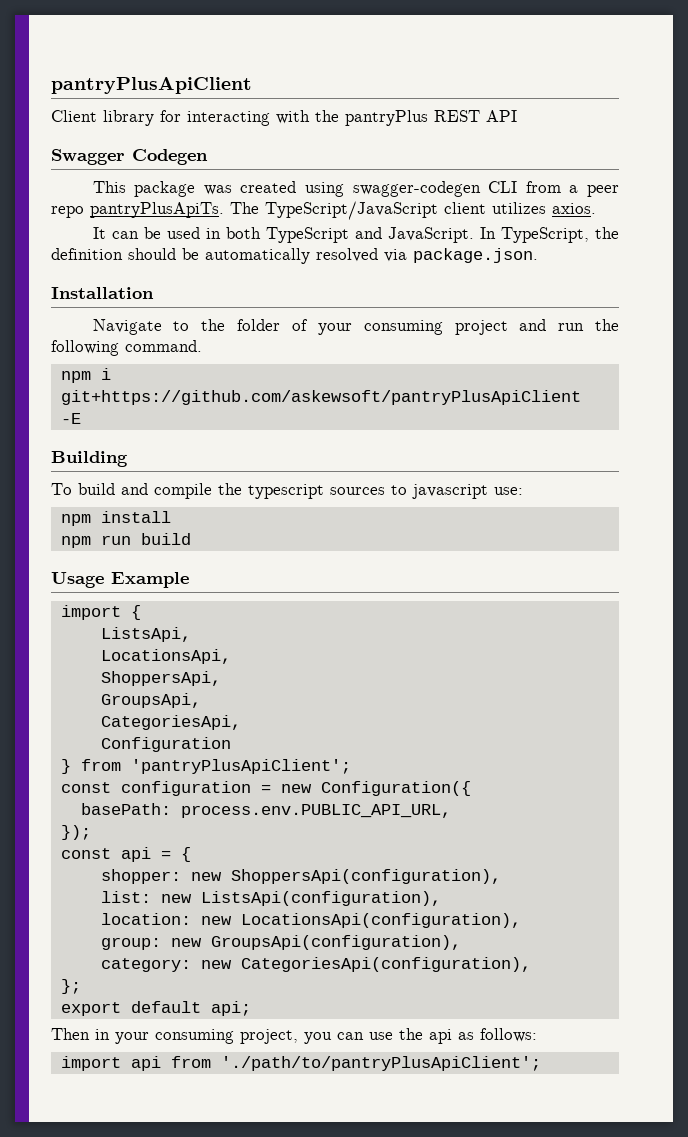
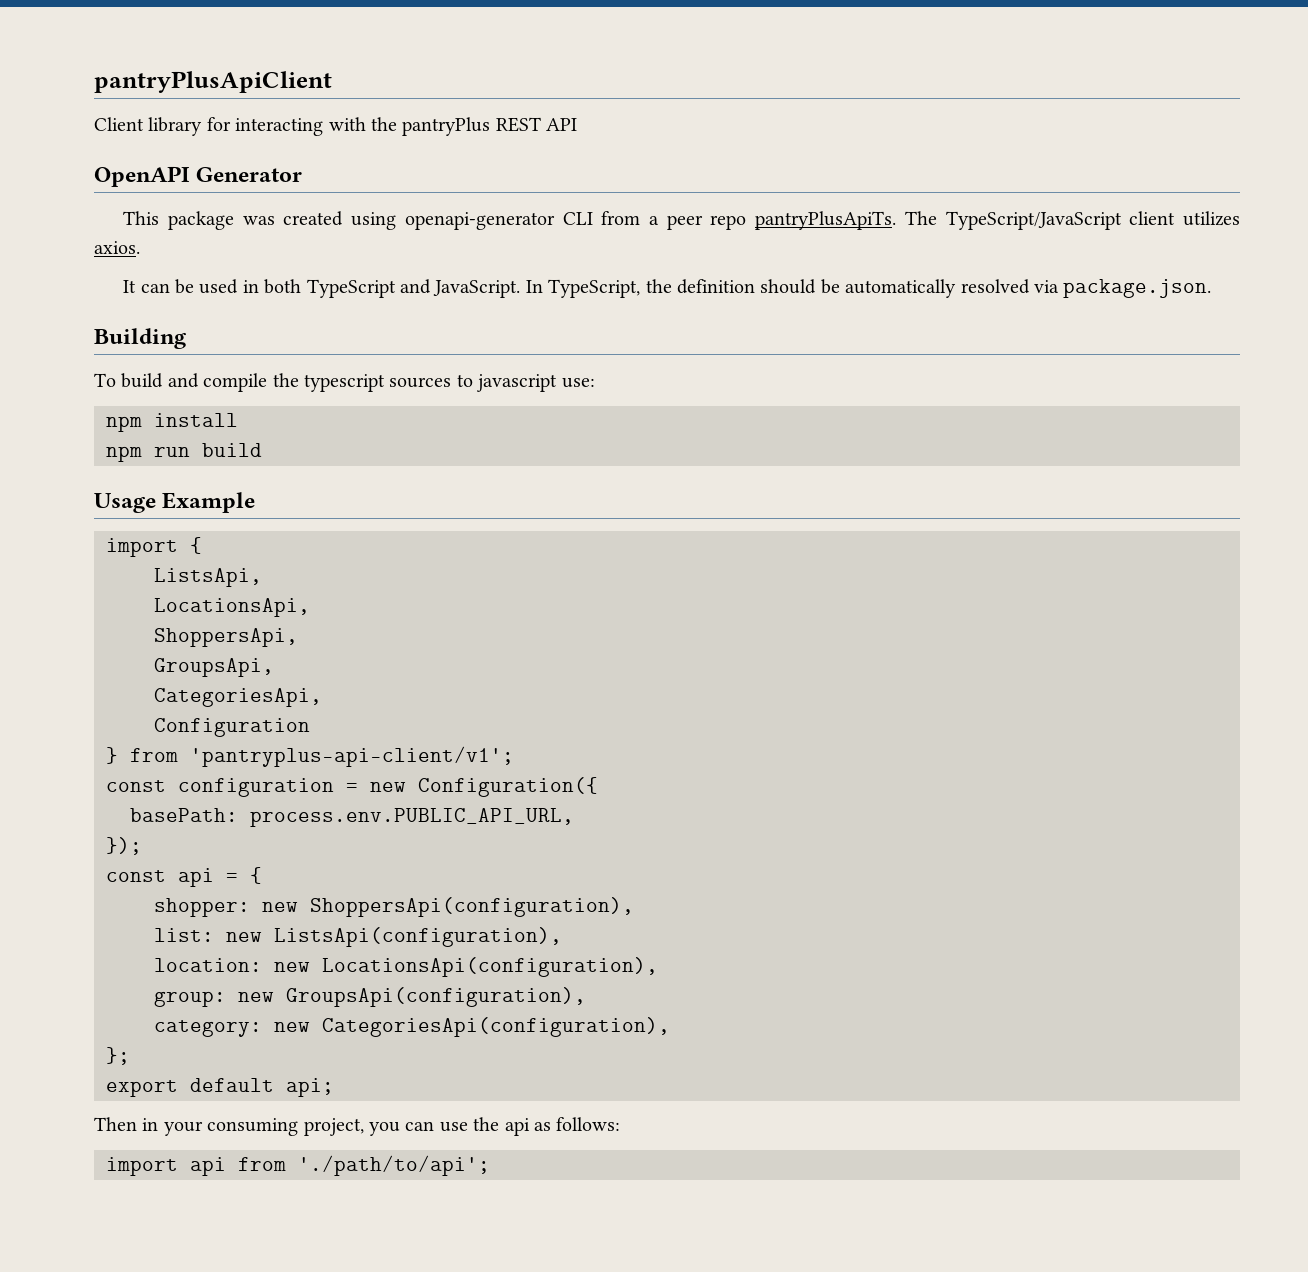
- Swagger Codegen
+ OpenAPI Generator
- This package was created using swagger-codegen CLI from a peer repo pantryPlusApiTs.
+ This package was created using openapi-generator CLI from a peer repo pantryPlusApiTs.
- Installation
- Navigate to the folder of your consuming project and run the following command.
- npm i git+https://github.com/askewsoft/pantryPlusApiClient -E
- } from 'pantryPlusApiClient';
+ } from 'pantryplus-api-client/v1';
- import api from './path/to/pantryPlusApiClient';
+ import api from './path/to/api';

